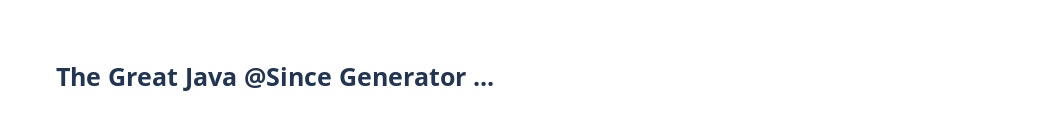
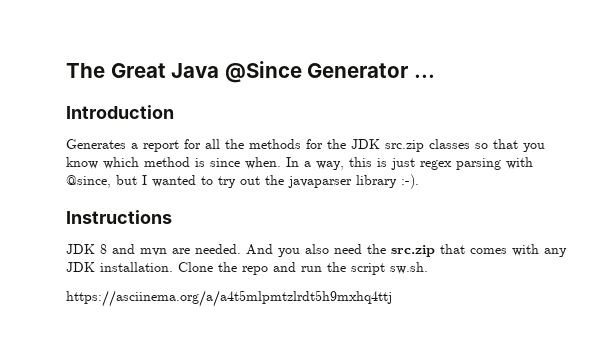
+ Introduction
+ Generates a report for all the methods for the JDK src.zip classes so that you know which method is since when. In a way, this is just regex parsing with @since, but I wanted to try out the javaparser library :-).
+ Instructions
+ JDK 8 and mvn are needed. And you also need the src.zip that comes with any JDK installation. Clone the repo and run the script sw.sh.
+ https://asciinema.org/a/a4t5mlpmtzlrdt5h9mxhq4ttj

